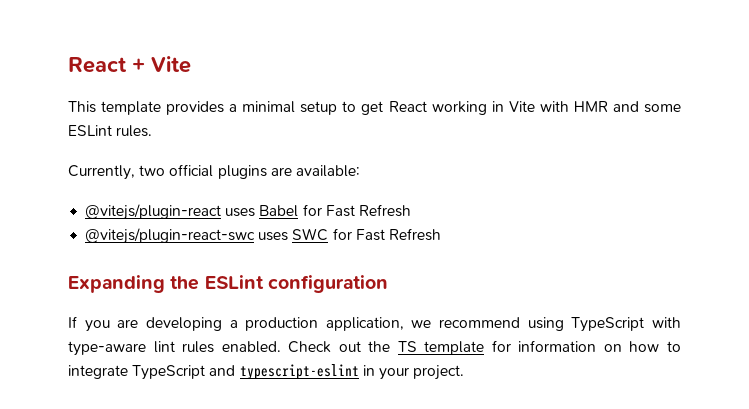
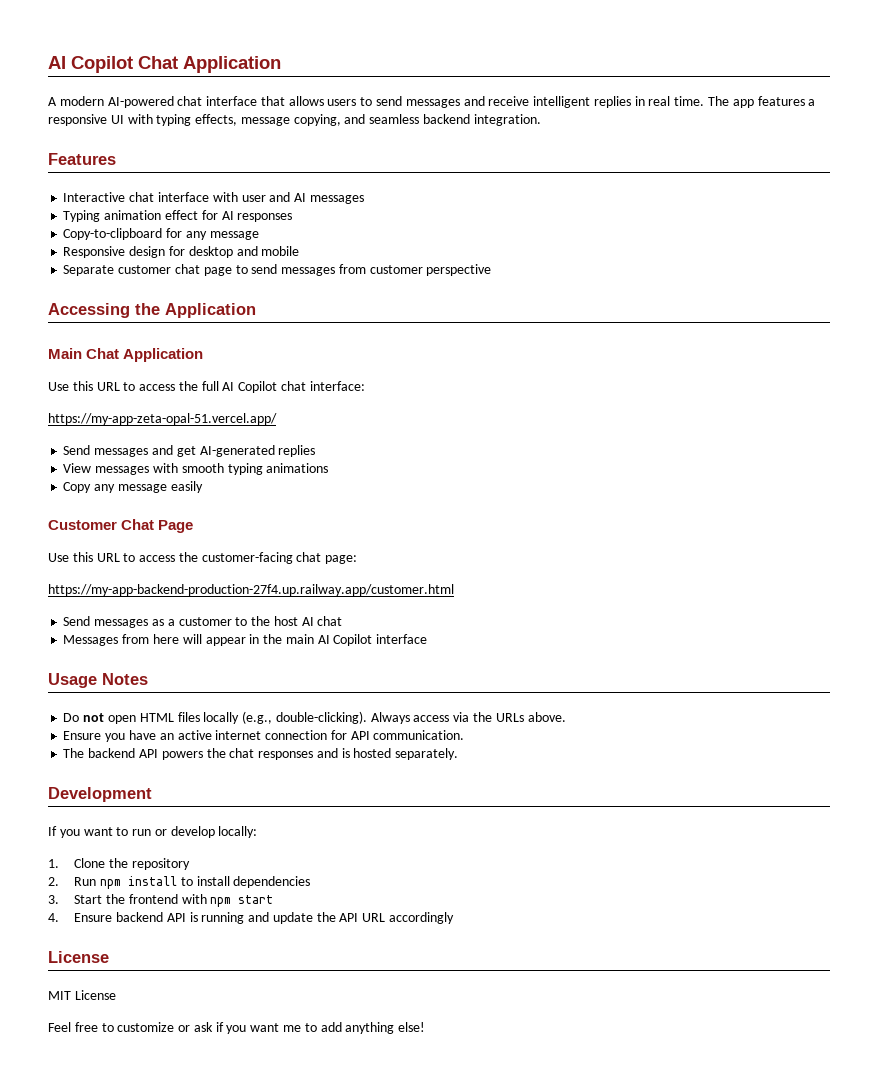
- React + Vite
- This template provides a minimal setup to get React working in Vite with HMR and some ESLint rules.
- Currently, two official plugins are available:
- @vitejs/plugin-react uses Babel for Fast Refresh
- @vitejs/plugin-react-swc uses SWC for Fast Refresh
- Expanding the ESLint configuration
- If you are developing a production application, we recommend using TypeScript with type-aware lint rules enabled. Check out the TS template for information on how to integrate TypeScript and typescript-eslint in your project.
+ AI Copilot Chat Application
+ A modern AI-powered chat interface that allows users to send messages and receive intelligent replies in real time. The app features a responsive UI with typing effects, message copying, and seamless backend integration.
+ Features
+ Interactive chat interface with user and AI messages
+ Typing animation effect for AI responses
+ Copy-to-clipboard for any message
+ Responsive design for desktop and mobile
+ Separate customer chat page to send messages from customer perspective
+ Accessing the Application
+ Main Chat Application
+ Use this URL to access the full AI Copilot chat interface:
+ https://my-app-zeta-opal-51.vercel.app/
+ Send messages and get AI-generated replies
+ View messages with smooth typing animations
+ Copy any message easily
+ Customer Chat Page
+ Use this URL to access the customer-facing chat page:
+ https://my-app-backend-production-27f4.up.railway.app/customer.html
+ Send messages as a customer to the host AI chat
+ Messages from here will appear in the main AI Copilot interface
+ Usage Notes
+ Do not open HTML files locally (e.g., double-clicking). Always access via the URLs above.
+ Ensure you have an active internet connection for API communication.
+ The backend API powers the chat responses and is hosted separately.
+ Development
+ If you want to run or develop locally:
+ 1. Clone the repository
+ 2. Run npm install to install dependencies
+ 3. Start the frontend with npm start
+ 4. Ensure backend API is running and update the API URL accordingly
+ License
+ MIT License
+ Feel free to customize or ask if you want me to add anything else!

